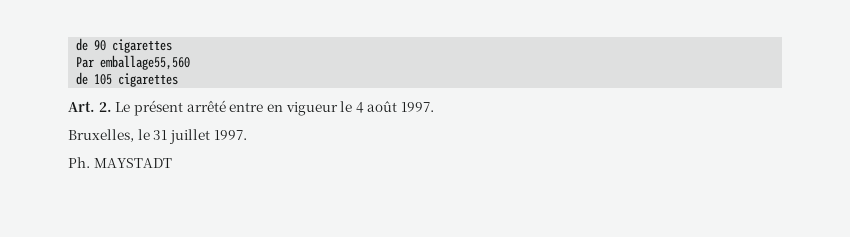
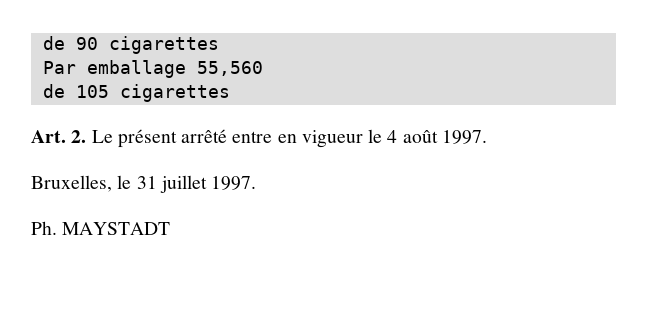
- Par emballage55,560
+ Par emballage 55,560

